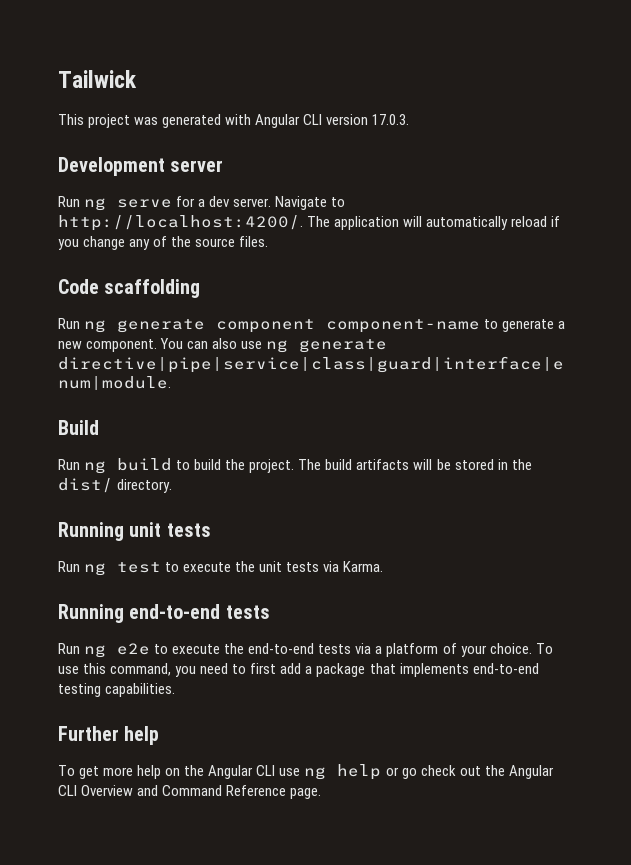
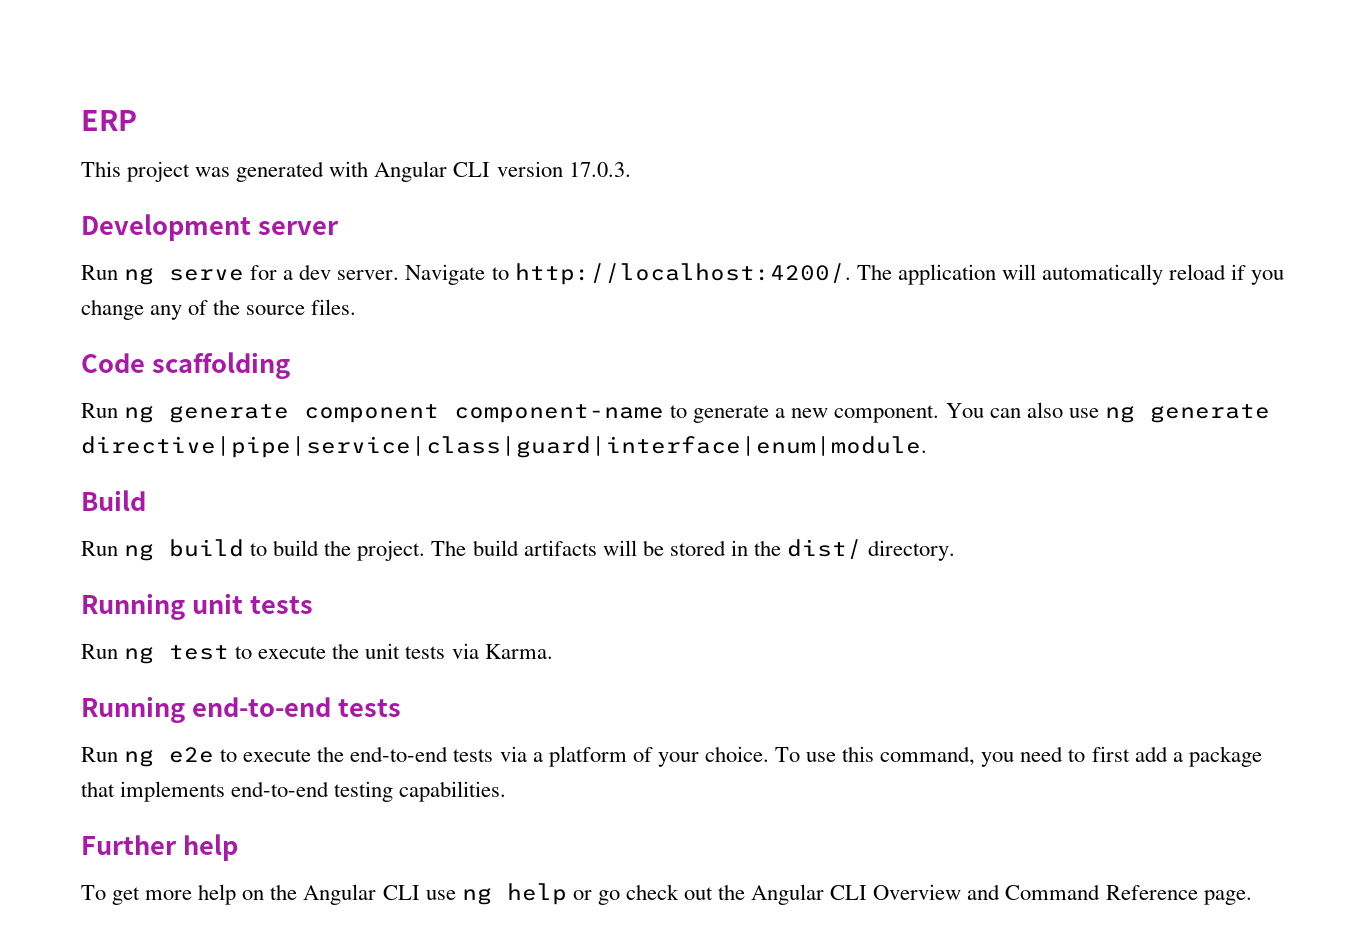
- Tailwick
+ ERP

